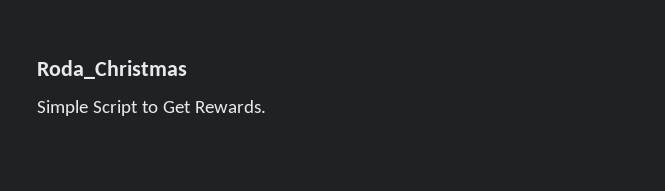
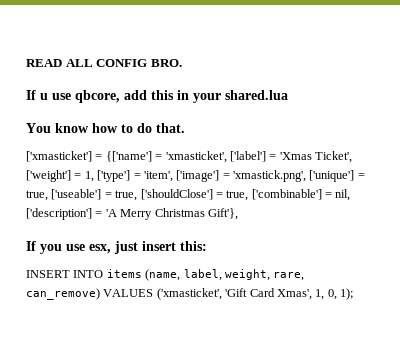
- Roda_Christmas
- Simple Script to Get Rewards.
+ READ ALL CONFIG BRO.
+ If u use qbcore, add this in your shared.lua
+ You know how to do that.
+ ['xmasticket'] = {['name'] = 'xmasticket', ['label'] = 'Xmas Ticket', ['weight'] = 1, ['type'] = 'item', ['image'] = 'xmastick.png', ['unique'] = true, ['useable'] = true, ['shouldClose'] = true, ['combinable'] = nil, ['description'] = 'A Merry Christmas Gift'},
+ If you use esx, just insert this:
+ INSERT INTO items (name, label, weight, rare, can_remove) VALUES ('xmasticket', 'Gift Card Xmas', 1, 0, 1);

